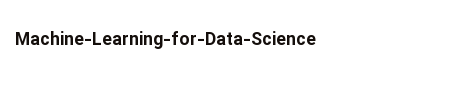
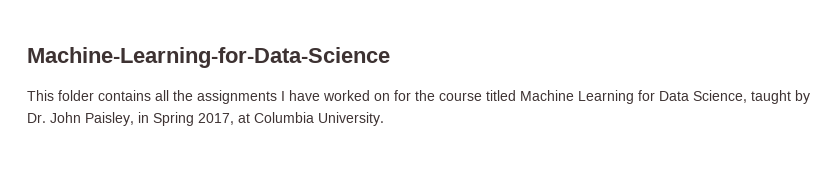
+ This folder contains all the assignments I have worked on for the course titled Machine Learning for Data Science, taught by Dr. John Paisley, in Spring 2017, at Columbia University.

